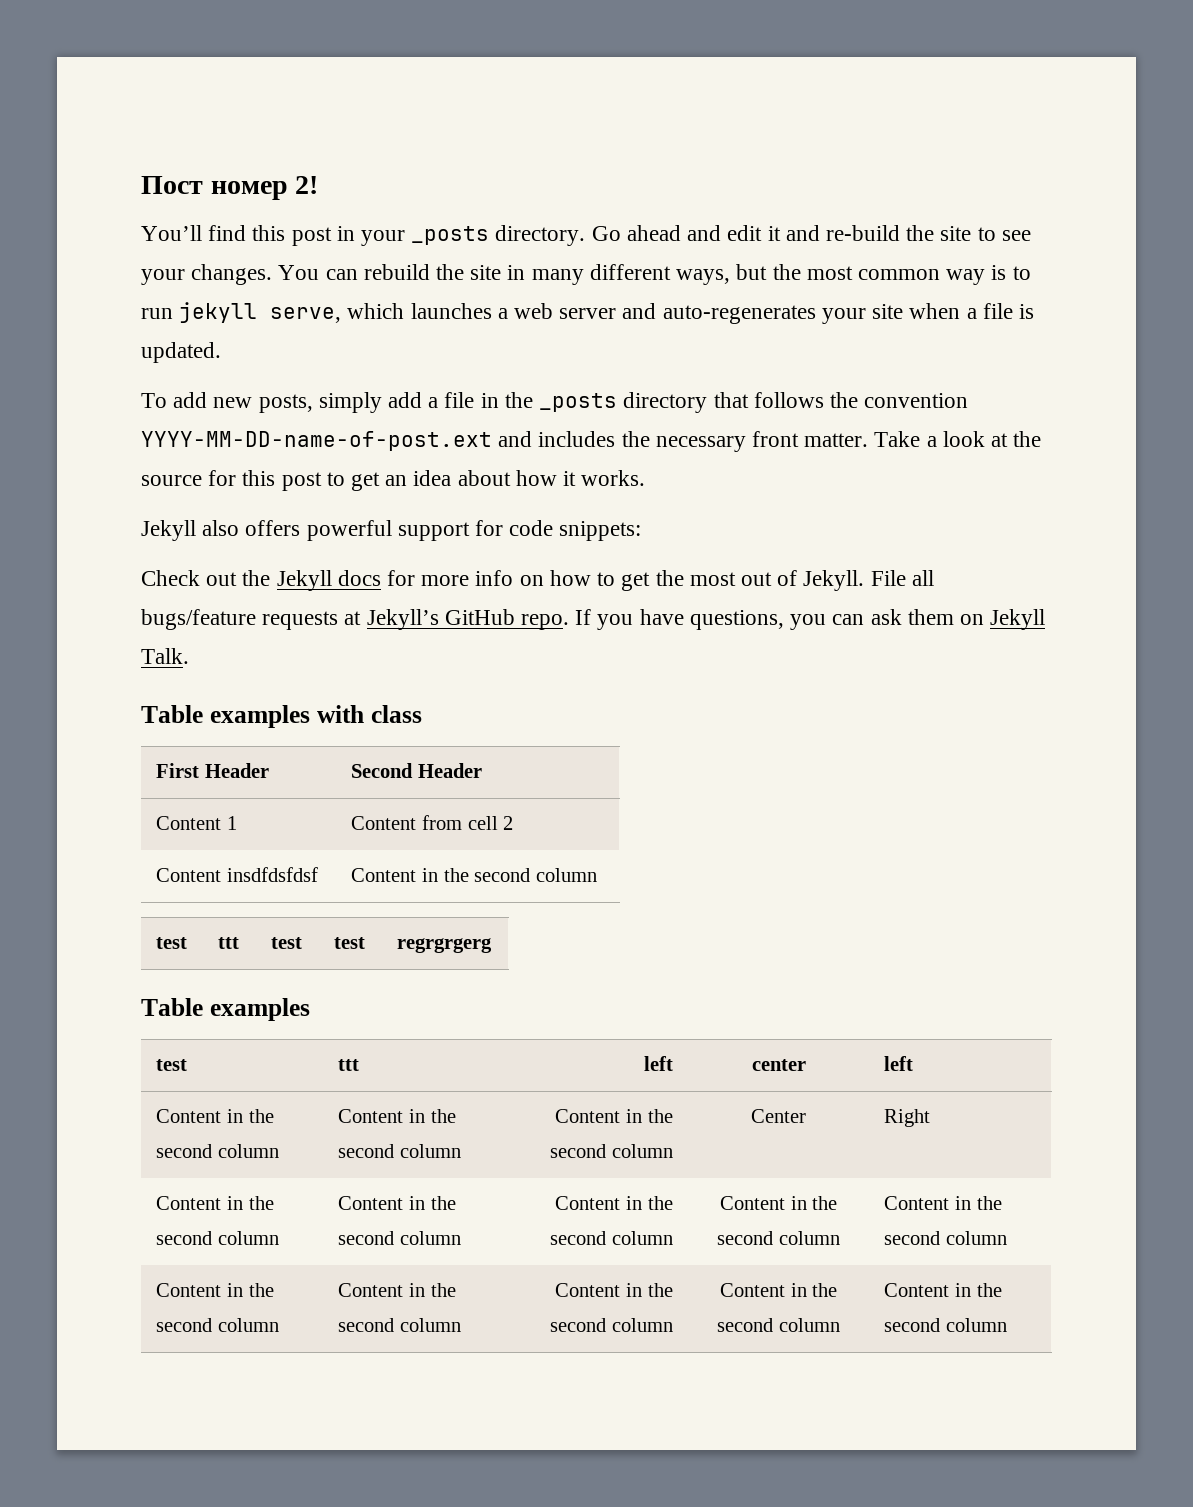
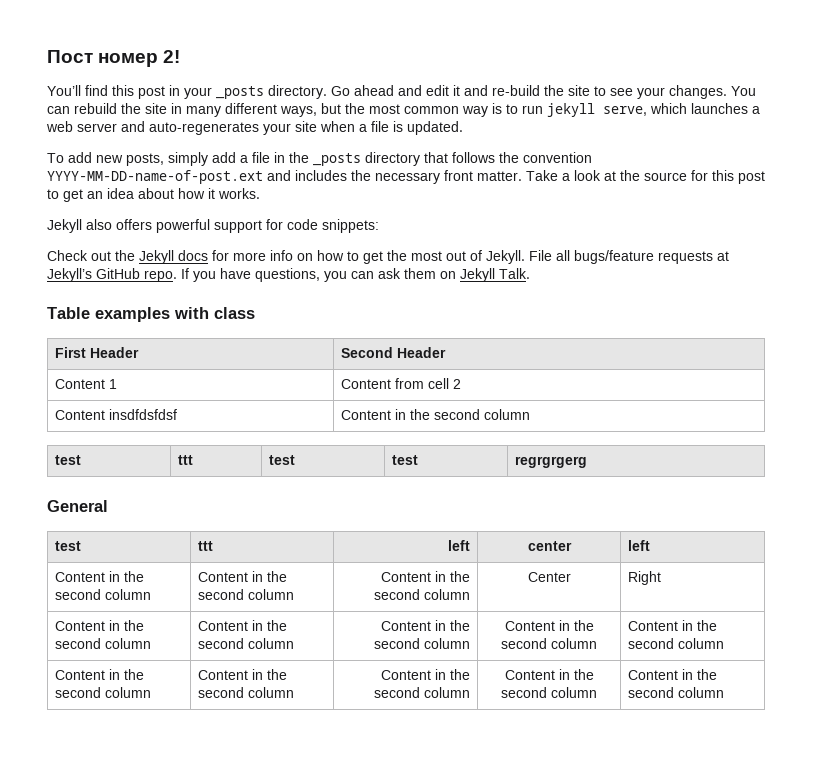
  test | ttt | test | test | regrgrgerg
- Table examples
+ General

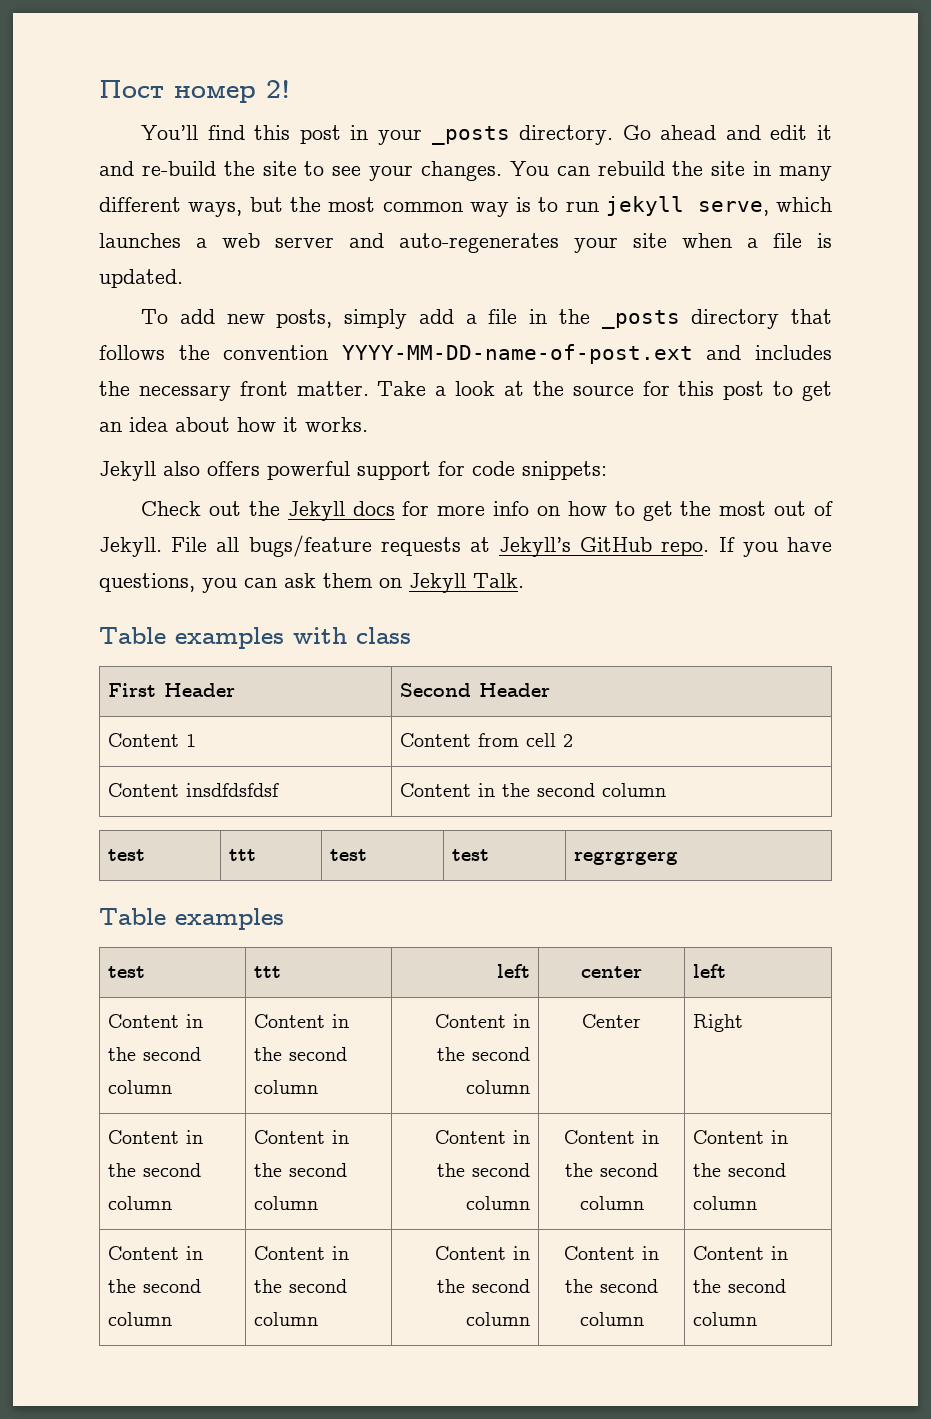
  test | ttt | test | test | regrgrgerg
- General
+ Table examples

